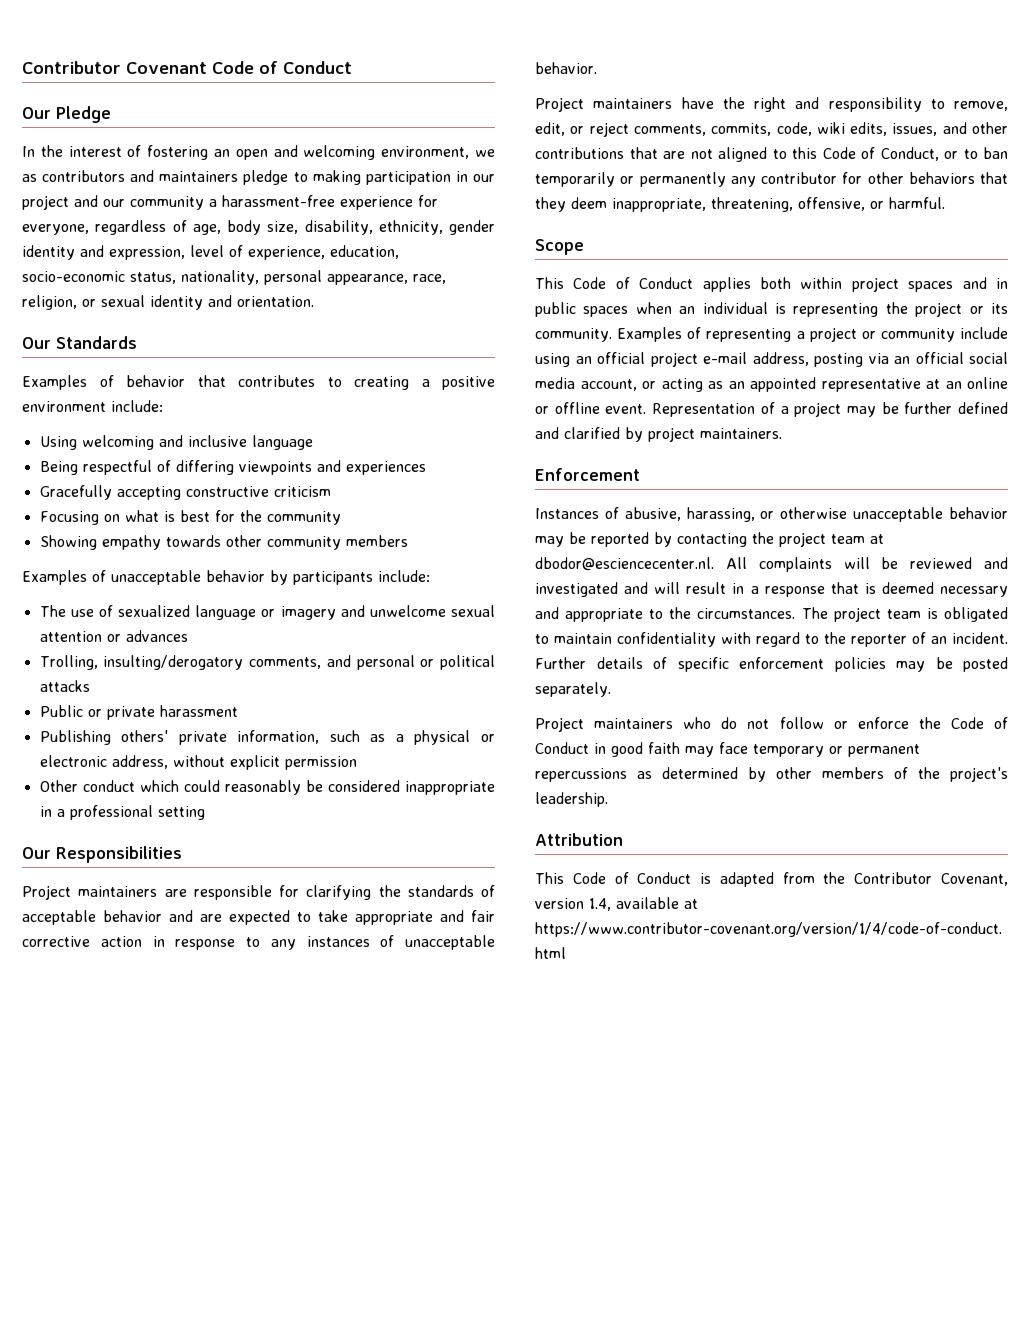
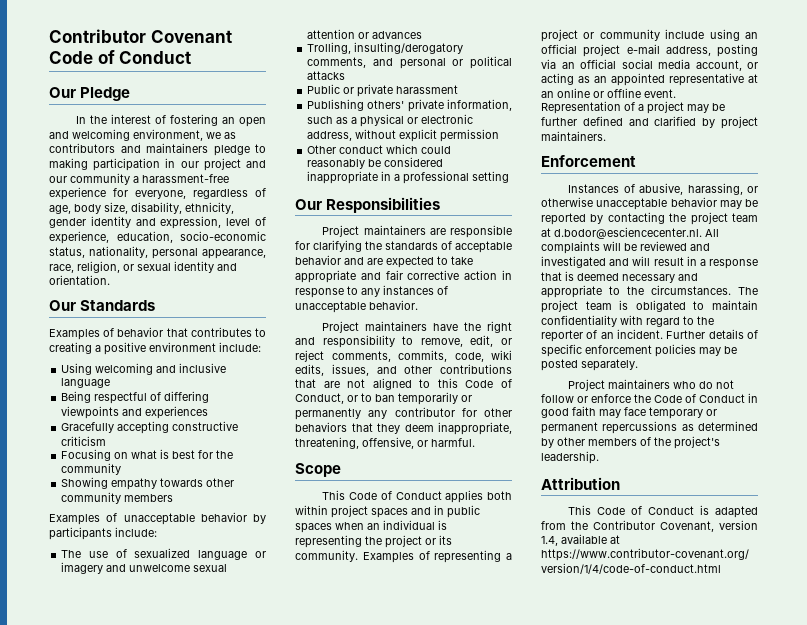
- Instances of abusive, harassing, or otherwise unacceptable behavior may be reported by contacting the project team at dbodor@esciencecenter.nl. All complaints will be reviewed and investigated and will result in a response that is deemed necessary and appropriate to the circumstances.
+ Instances of abusive, harassing, or otherwise unacceptable behavior may be reported by contacting the project team at d.bodor@esciencecenter.nl. All complaints will be reviewed and investigated and will result in a response that is deemed necessary and appropriate to the circumstances.

